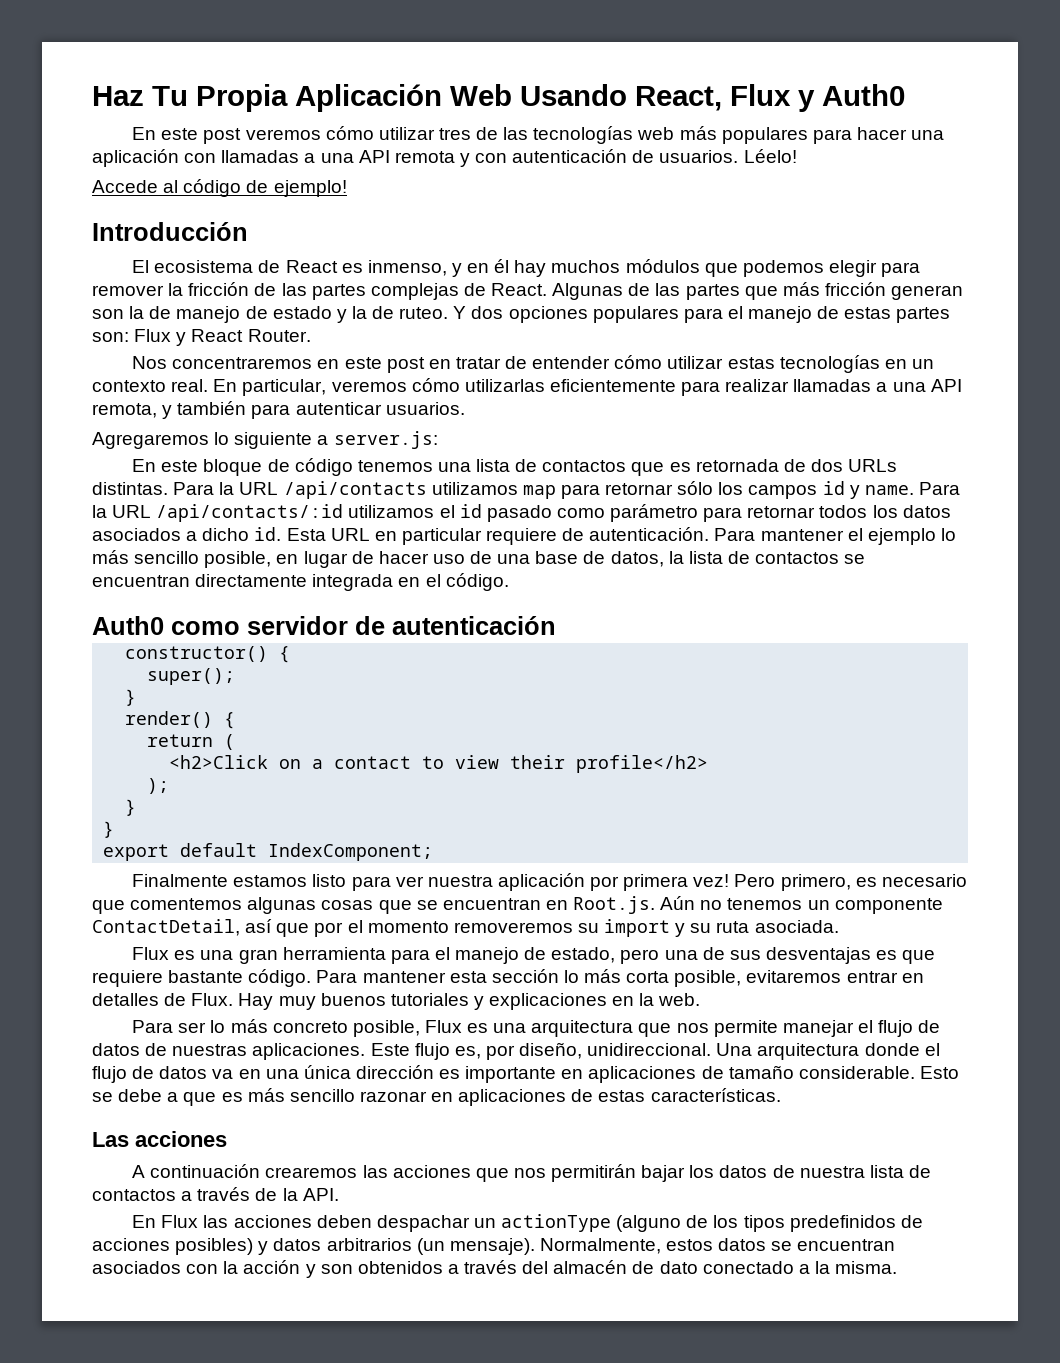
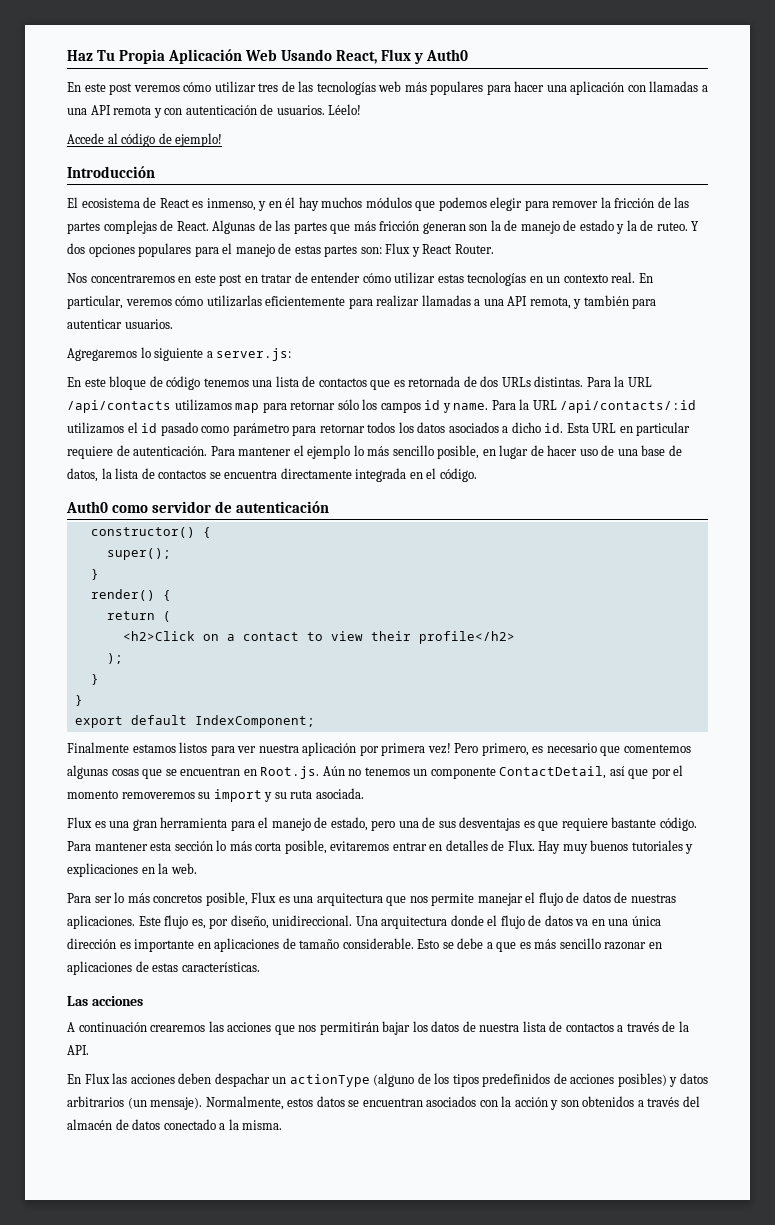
- Para mantener el ejemplo lo más sencillo posible, en lugar de hacer uso de una base de datos, la lista de contactos se encuentran directamente integrada en el código.
+ Para mantener el ejemplo lo más sencillo posible, en lugar de hacer uso de una base de datos, la lista de contactos se encuentra directamente integrada en el código.
- Finalmente estamos listo para ver nuestra aplicación por primera vez!
+ Finalmente estamos listos para ver nuestra aplicación por primera vez!
- Para ser lo más concreto posible, Flux es una arquitectura que nos permite manejar el flujo de datos de nuestras aplicaciones.
+ Para ser lo más concretos posible, Flux es una arquitectura que nos permite manejar el flujo de datos de nuestras aplicaciones.
- Normalmente, estos datos se encuentran asociados con la acción y son obtenidos a través del almacén de dato conectado a la misma.
+ Normalmente, estos datos se encuentran asociados con la acción y son obtenidos a través del almacén de datos conectado a la misma.

